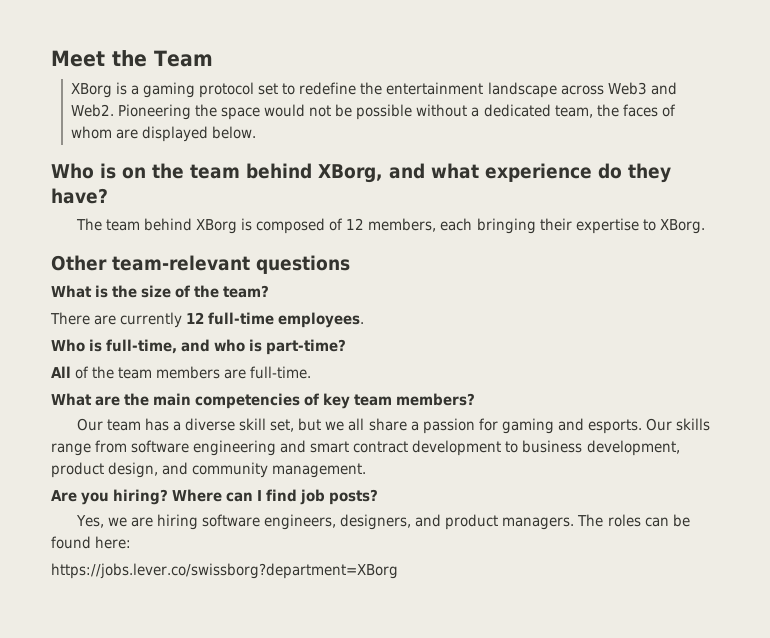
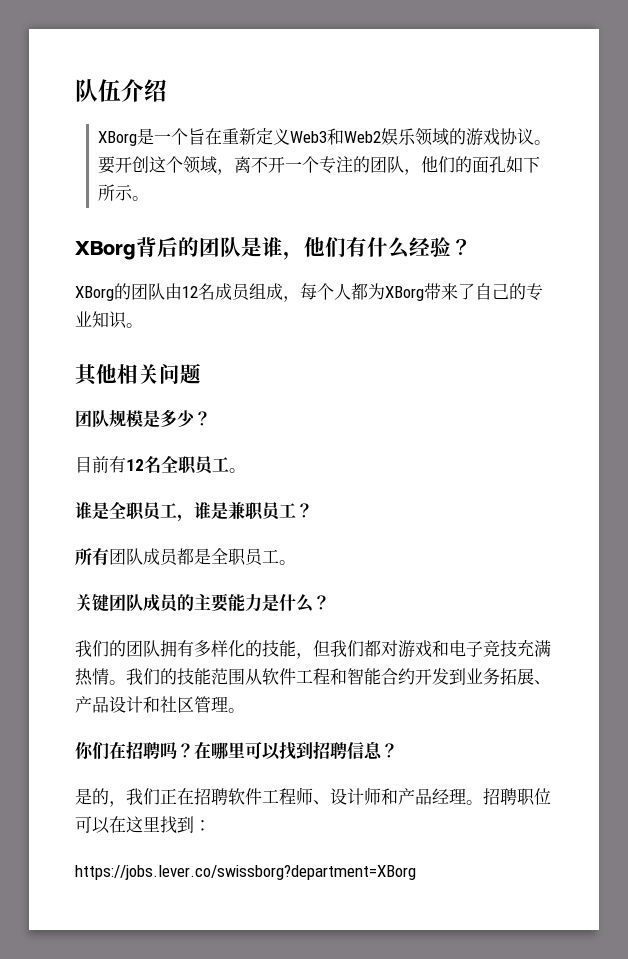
- Meet the Team
- XBorg is a gaming protocol set to redefine the entertainment landscape across Web3 and Web2. Pioneering the space would not be possible without a dedicated team, the faces of whom are displayed below.
- Who is on the team behind XBorg, and what experience do they have?
- The team behind XBorg is composed of 12 members, each bringing their expertise to XBorg.
- Other team-relevant questions
- What is the size of the team?
- There are currently 12 full-time employees.
- Who is full-time, and who is part-time?
- All of the team members are full-time.
- What are the main competencies of key team members?
- Our team has a diverse skill set, but we all share a passion for gaming and esports. Our skills range from software engineering and smart contract development to business development, product design, and community management.
- Are you hiring? Where can I find job posts?
- Yes, we are hiring software engineers, designers, and product managers. The roles can be found here:
+ 队伍介绍
+ XBorg是一个旨在重新定义Web3和Web2娱乐领域的游戏协议。要开创这个领域，离不开一个专注的团队，他们的面孔如下所示。
+ XBorg背后的团队是谁，他们有什么经验？
+ XBorg的团队由12名成员组成，每个人都为XBorg带来了自己的专业知识。
+ 其他相关问题
+ 团队规模是多少？
+ 目前有12名全职员工。
+ 谁是全职员工，谁是兼职员工？
+ 所有团队成员都是全职员工。
+ 关键团队成员的主要能力是什么？
+ 我们的团队拥有多样化的技能，但我们都对游戏和电子竞技充满热情。我们的技能范围从软件工程和智能合约开发到业务拓展、产品设计和社区管理。
+ 你们在招聘吗？在哪里可以找到招聘信息？
+ 是的，我们正在招聘软件工程师、设计师和产品经理。招聘职位可以在这里找到：

